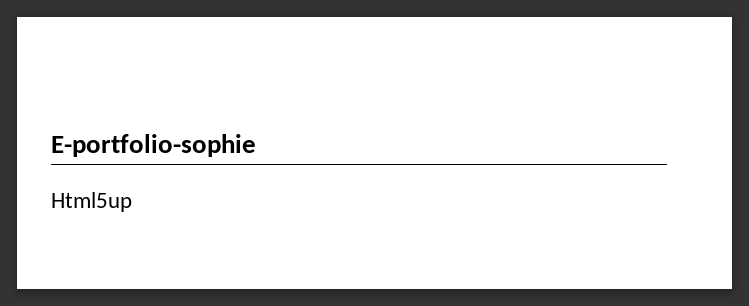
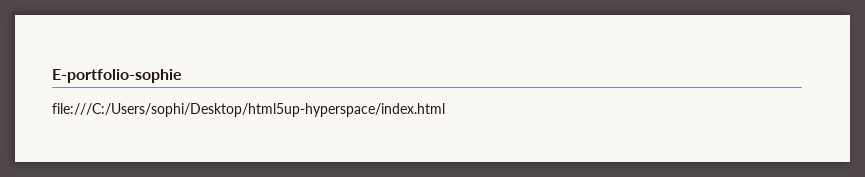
- Html5up
+ file:///C:/Users/sophi/Desktop/html5up-hyperspace/index.html

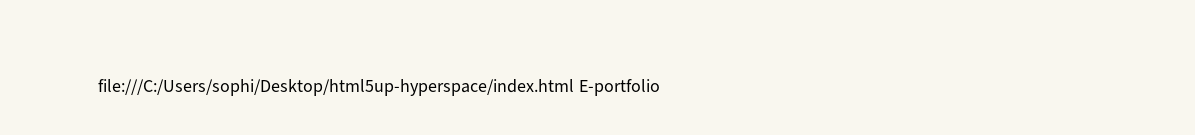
- E-portfolio-sophie
- file:///C:/Users/sophi/Desktop/html5up-hyperspace/index.html
+ file:///C:/Users/sophi/Desktop/html5up-hyperspace/index.html E-portfolio

